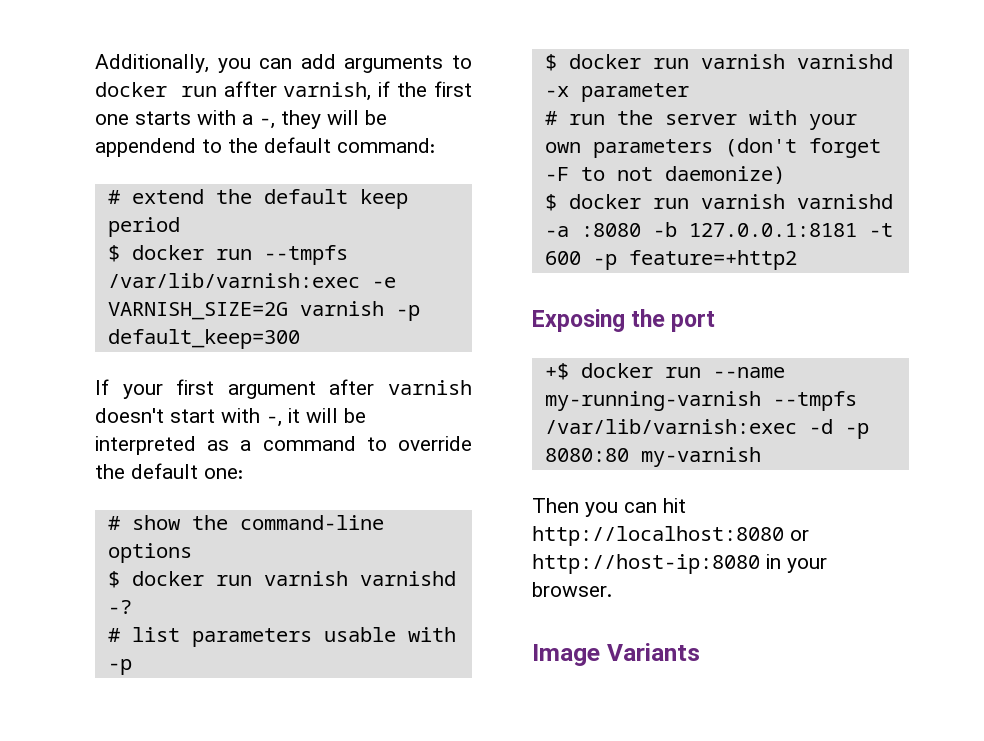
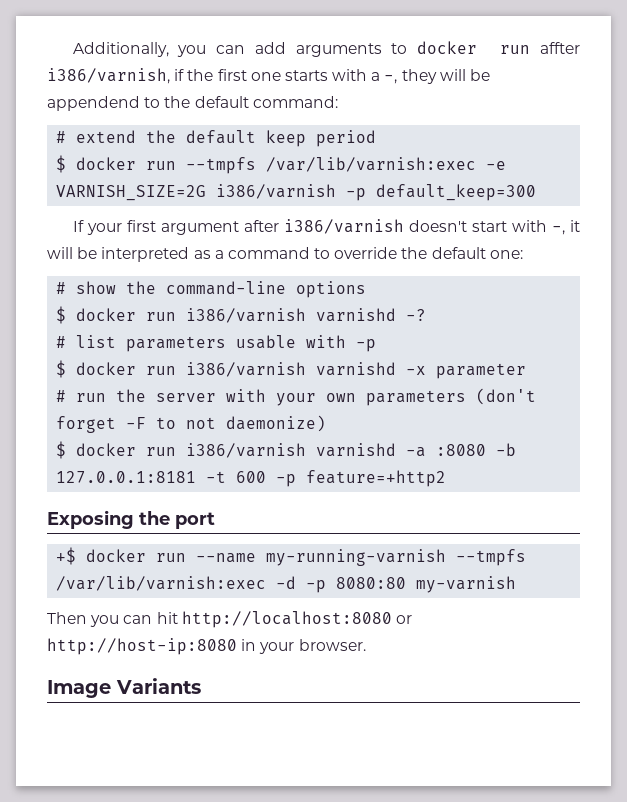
- Additionally, you can add arguments to docker run affter varnish, if the first one starts with a -, they will be appendend to the default command:
+ Additionally, you can add arguments to docker run affter i386/varnish, if the first one starts with a -, they will be appendend to the default command:
- $ docker run --tmpfs /var/lib/varnish:exec -e VARNISH_SIZE=2G varnish -p default_keep=300
+ $ docker run --tmpfs /var/lib/varnish:exec -e VARNISH_SIZE=2G i386/varnish -p default_keep=300
- If your first argument after varnish doesn't start with -, it will be interpreted as a command to override the default one:
+ If your first argument after i386/varnish doesn't start with -, it will be interpreted as a command to override the default one:
- $ docker run varnish varnishd -?
+ $ docker run i386/varnish varnishd -?
- $ docker run varnish varnishd -x parameter
+ $ docker run i386/varnish varnishd -x parameter
- $ docker run varnish varnishd -a :8080 -b 127.0.0.1:8181 -t 600 -p feature=+http2
+ $ docker run i386/varnish varnishd -a :8080 -b 127.0.0.1:8181 -t 600 -p feature=+http2

